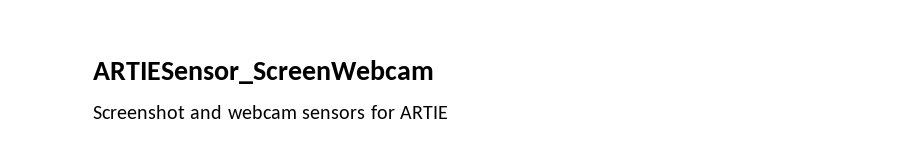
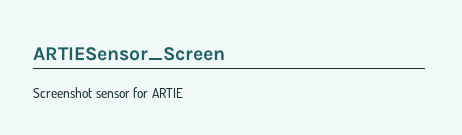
- ARTIESensor_ScreenWebcam
+ ARTIESensor_Screen
- Screenshot and webcam sensors for ARTIE
+ Screenshot sensor for ARTIE

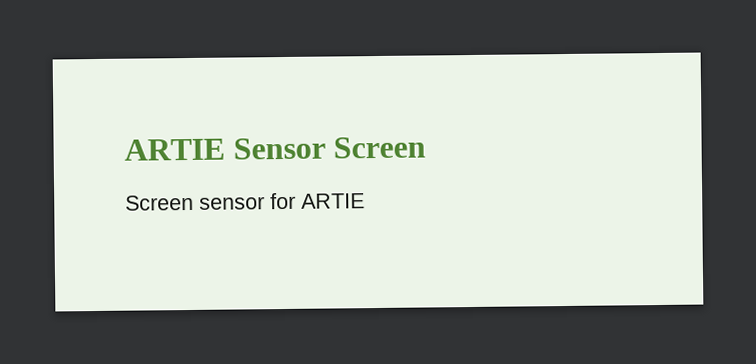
- ARTIESensor_Screen
- Screenshot sensor for ARTIE
+ ARTIE Sensor Screen
+ Screen sensor for ARTIE

